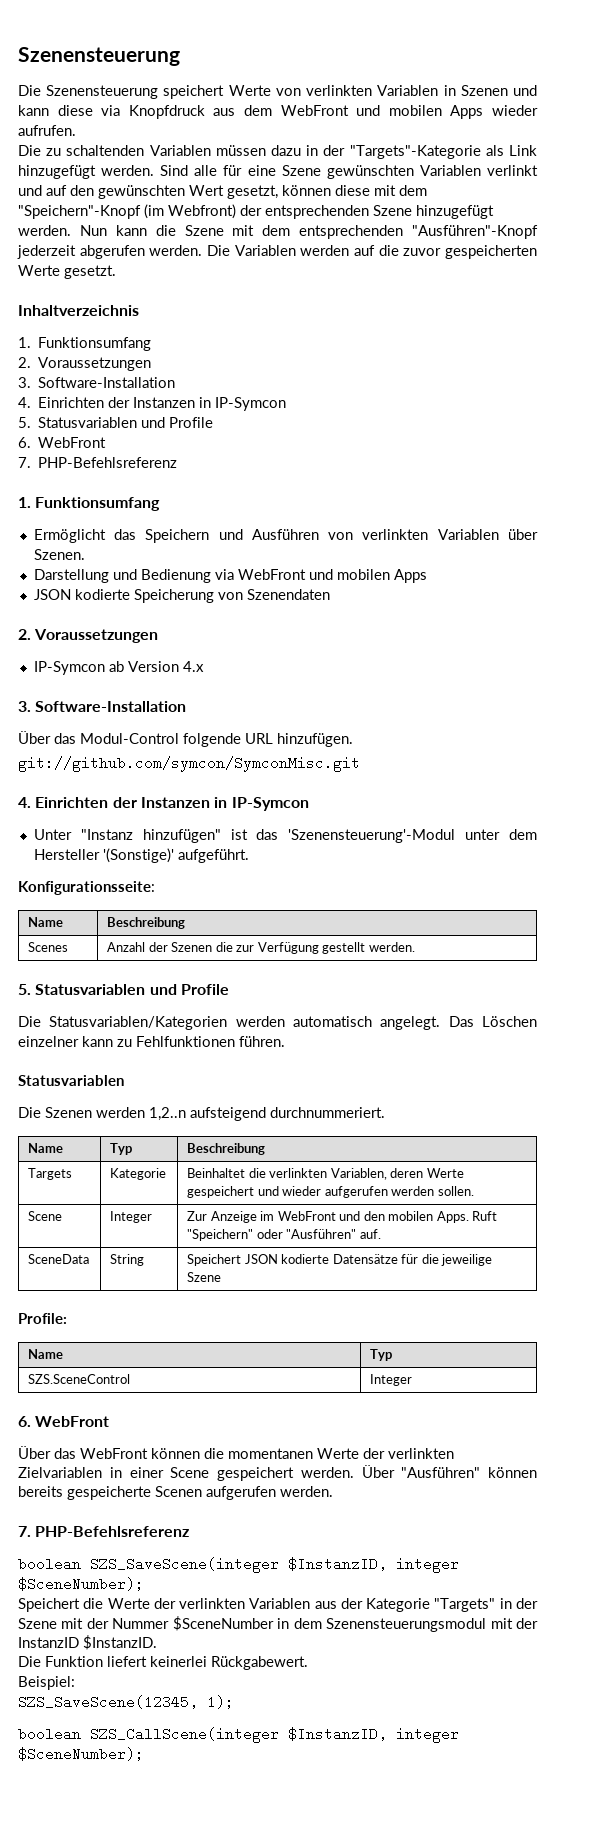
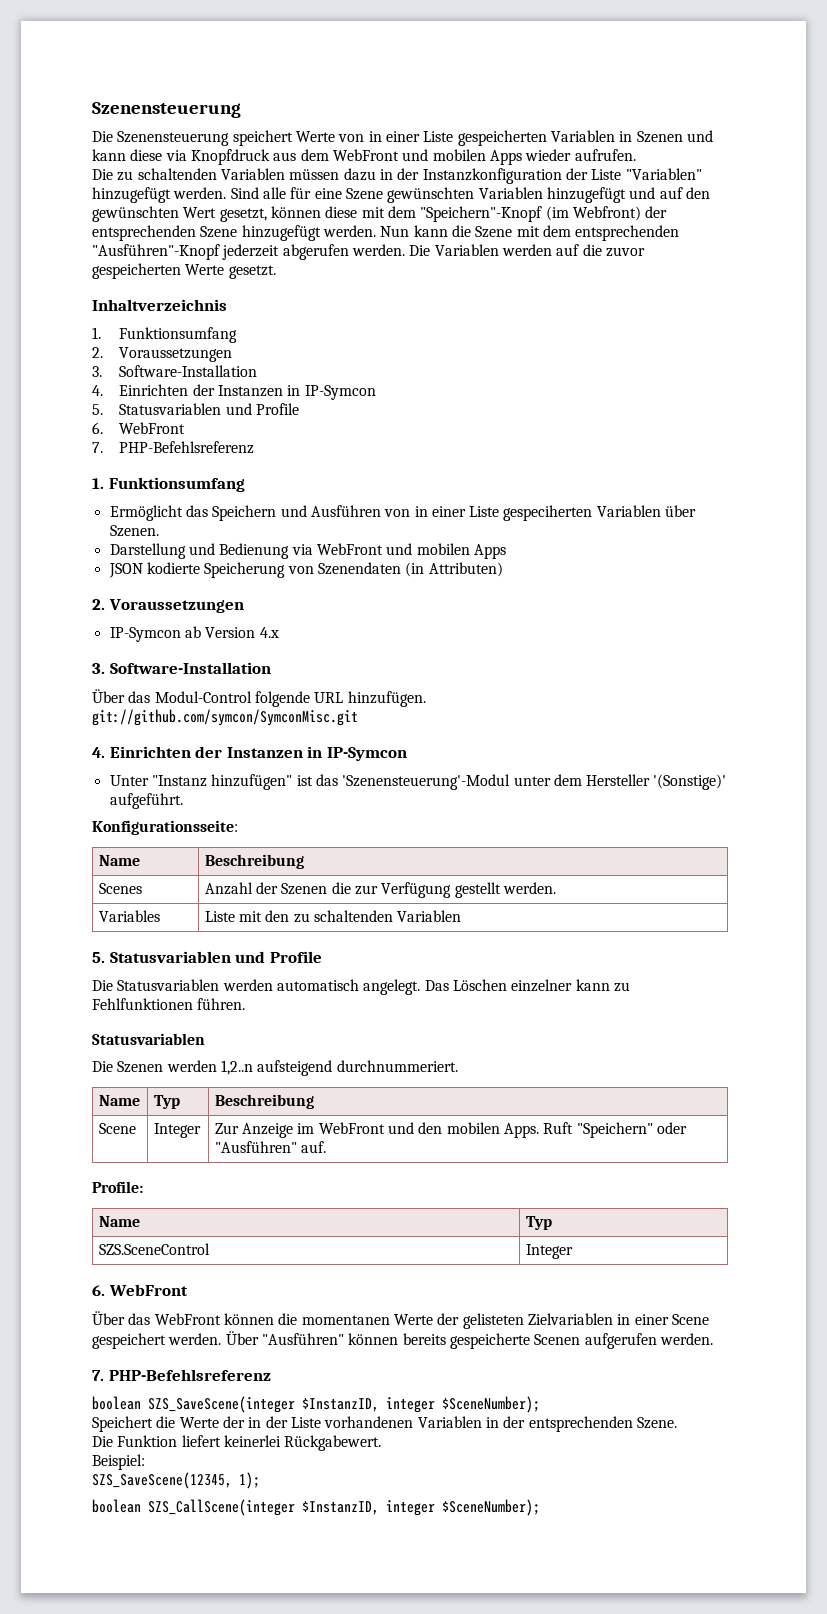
- Die Szenensteuerung speichert Werte von verlinkten Variablen in Szenen und kann diese via Knopfdruck aus dem WebFront und mobilen Apps wieder aufrufen.
+ Die Szenensteuerung speichert Werte von in einer Liste gespeicherten Variablen in Szenen und kann diese via Knopfdruck aus dem WebFront und mobilen Apps wieder aufrufen.
- Die zu schaltenden Variablen müssen dazu in der "Targets"-Kategorie als Link hinzugefügt werden.
+ Die zu schaltenden Variablen müssen dazu in der Instanzkonfiguration der Liste "Variablen" hinzugefügt werden.
- Sind alle für eine Szene gewünschten Variablen verlinkt und auf den gewünschten Wert gesetzt, können diese mit dem "Speichern"-Knopf (im Webfront) der entsprechenden Szene hinzugefügt werden.
+ Sind alle für eine Szene gewünschten Variablen hinzugefügt und auf den gewünschten Wert gesetzt, können diese mit dem "Speichern"-Knopf (im Webfront) der entsprechenden Szene hinzugefügt werden.
- Ermöglicht das Speichern und Ausführen von verlinkten Variablen über Szenen.
+ Ermöglicht das Speichern und Ausführen von in einer Liste gespeciherten Variablen über Szenen.
- JSON kodierte Speicherung von Szenendaten
+ JSON kodierte Speicherung von Szenendaten (in Attributen)
+ Variables | Liste mit den zu schaltenden Variablen
- Die Statusvariablen/Kategorien werden automatisch angelegt.
+ Die Statusvariablen werden automatisch angelegt.
- Targets | Kategorie | Beinhaltet die verlinkten Variablen, deren Werte gespeichert und wieder aufgerufen werden sollen.
- SceneData | String | Speichert JSON kodierte Datensätze für die jeweilige Szene
- Über das WebFront können die momentanen Werte der verlinkten Zielvariablen in einer Scene gespeichert werden.
+ Über das WebFront können die momentanen Werte der gelisteten Zielvariablen in einer Scene gespeichert werden.
- Speichert die Werte der verlinkten Variablen aus der Kategorie "Targets" in der Szene mit der Nummer $SceneNumber in dem Szenensteuerungsmodul mit der InstanzID $InstanzID.
+ Speichert die Werte der in der Liste vorhandenen Variablen in der entsprechenden Szene.

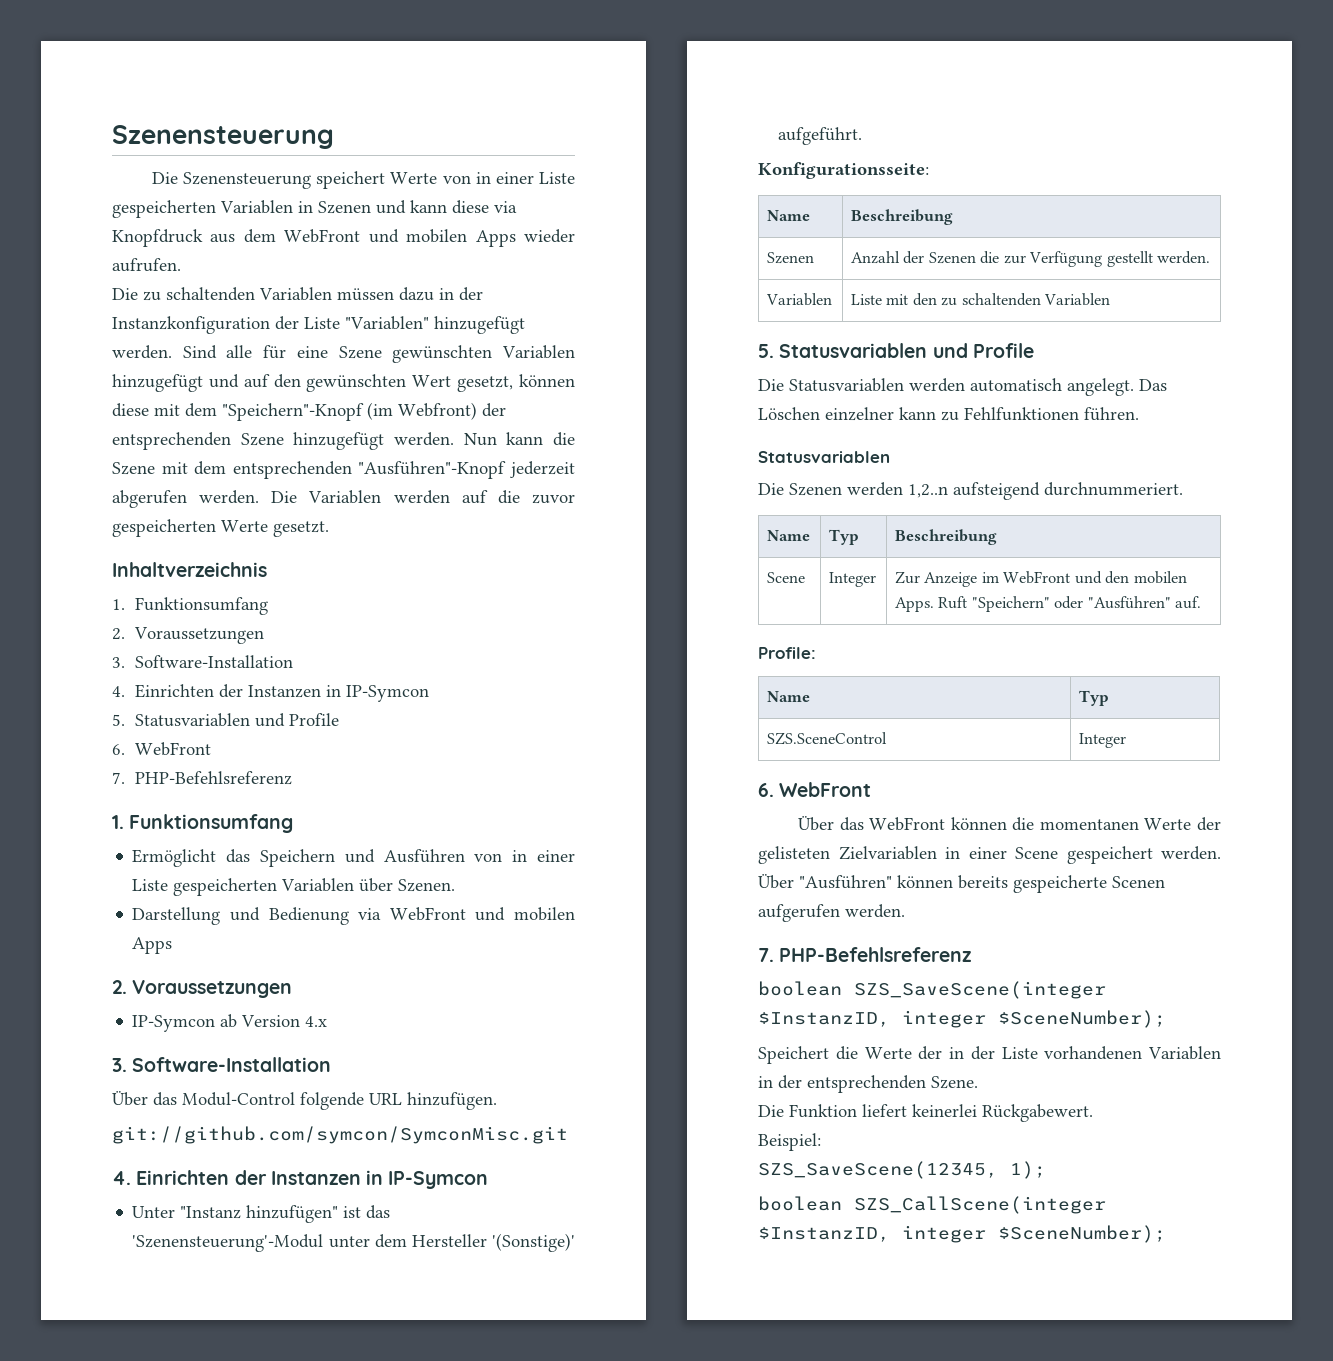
- Ermöglicht das Speichern und Ausführen von in einer Liste gespeciherten Variablen über Szenen.
+ Ermöglicht das Speichern und Ausführen von in einer Liste gespeicherten Variablen über Szenen.
- JSON kodierte Speicherung von Szenendaten (in Attributen)
- Scenes | Anzahl der Szenen die zur Verfügung gestellt werden.
+ Szenen | Anzahl der Szenen die zur Verfügung gestellt werden.
- Variables | Liste mit den zu schaltenden Variablen
+ Variablen | Liste mit den zu schaltenden Variablen

